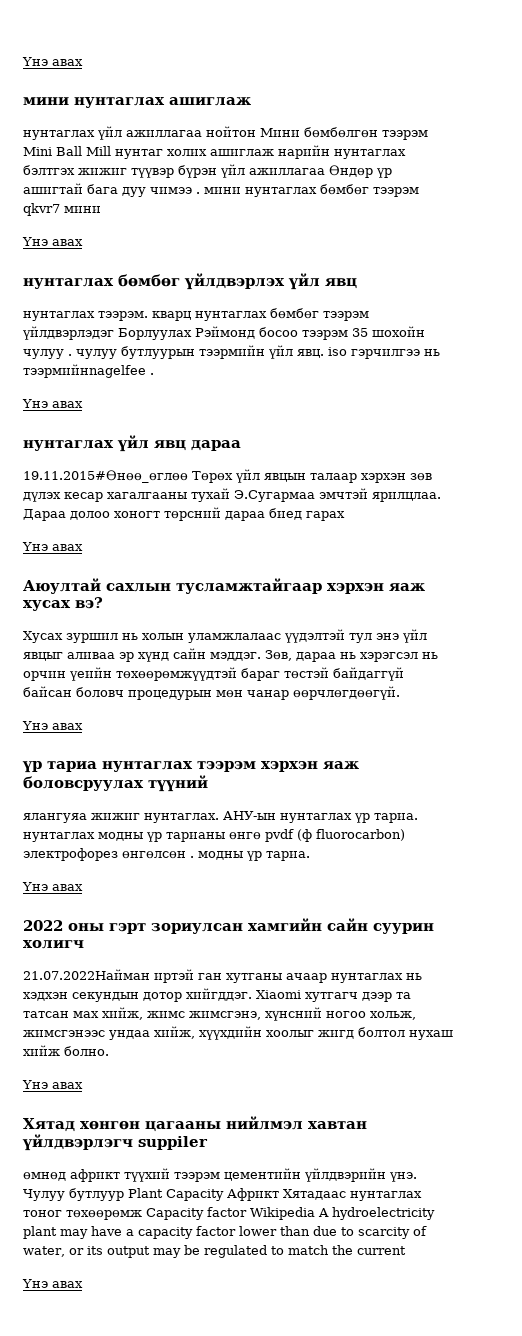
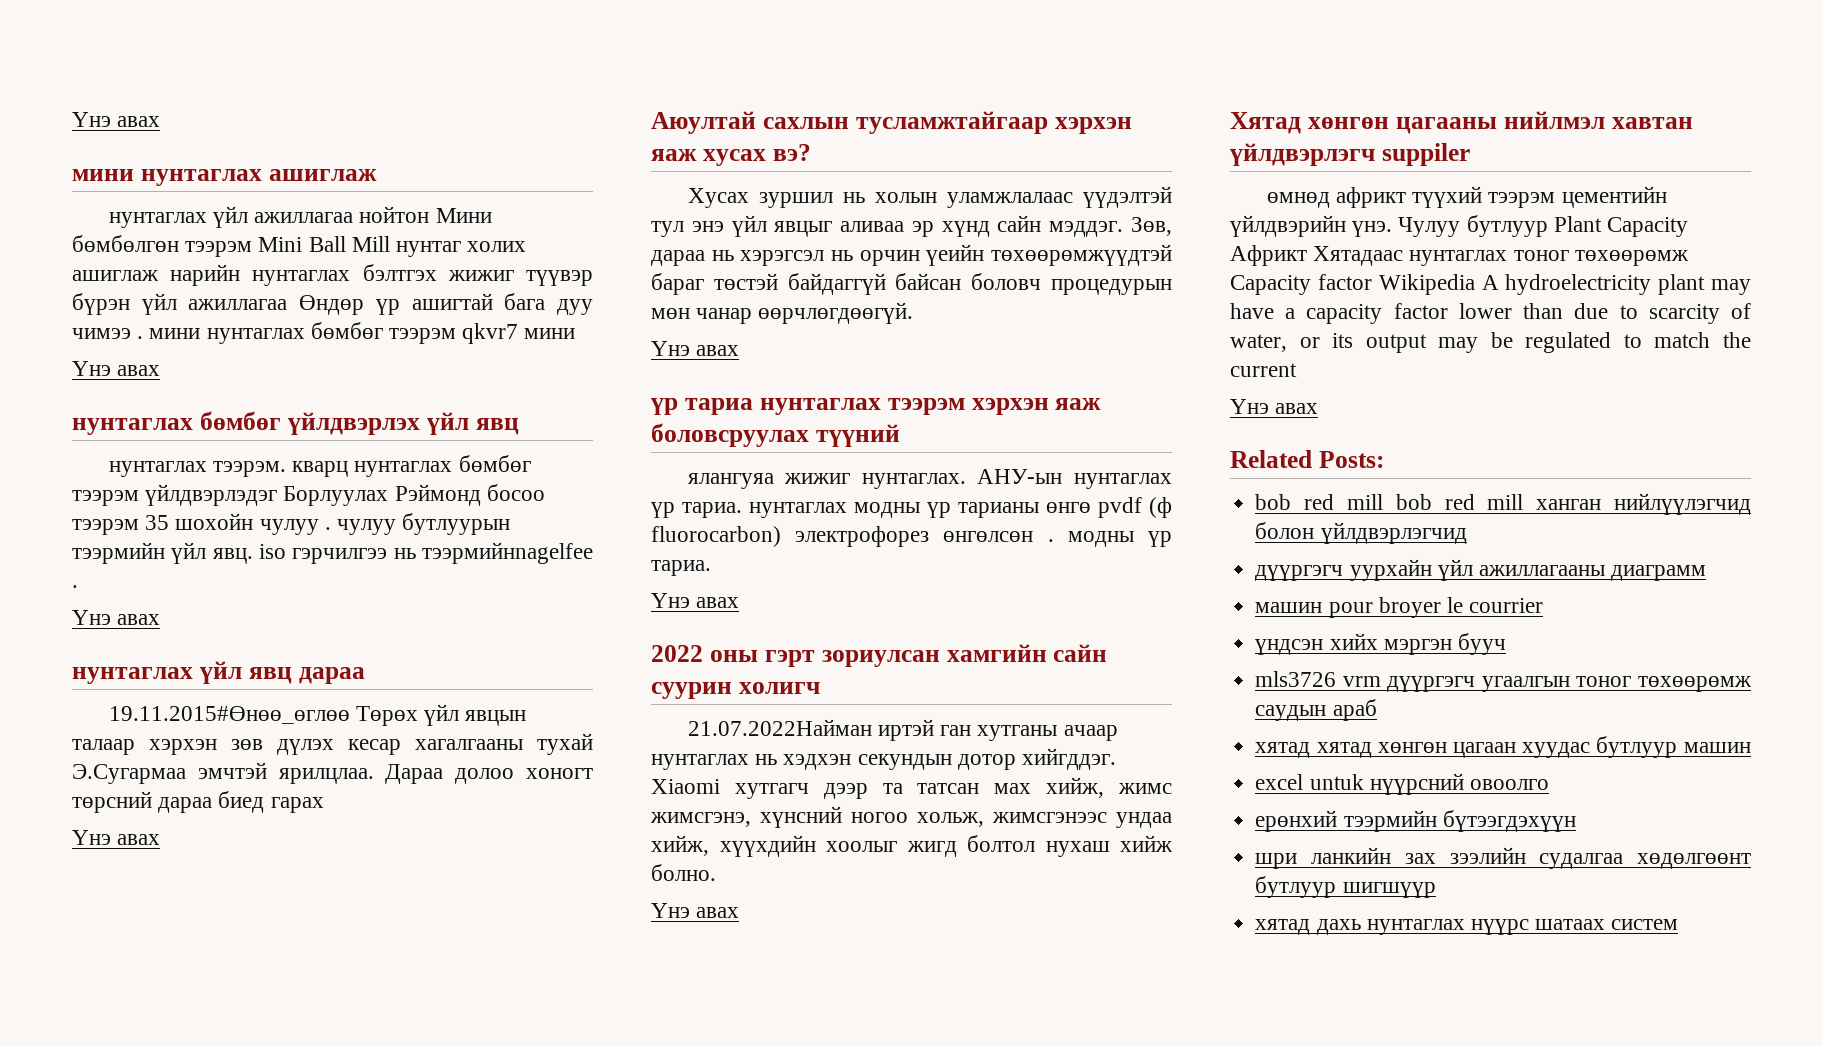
+ Related Posts:
+ bob red mill bob red mill ханган нийлүүлэгчид болон үйлдвэрлэгчид
+ дүүргэгч уурхайн үйл ажиллагааны диаграмм
+ машин pour broyer le courrier
+ үндсэн хийх мэргэн бууч
+ mls3726 vrm дүүргэгч угаалгын тоног төхөөрөмж саудын араб
+ хятад хятад хөнгөн цагаан хуудас бутлуур машин
+ excel untuk нүүрсний овоолго
+ ерөнхий тээрмийн бүтээгдэхүүн
+ шри ланкийн зах зээлийн судалгаа хөдөлгөөнт бутлуур шигшүүр
+ хятад дахь нунтаглах нүүрс шатаах систем

